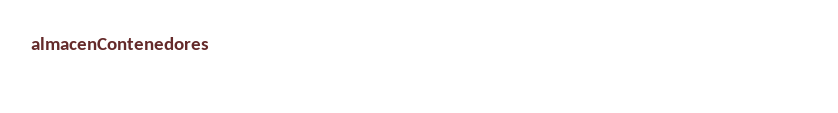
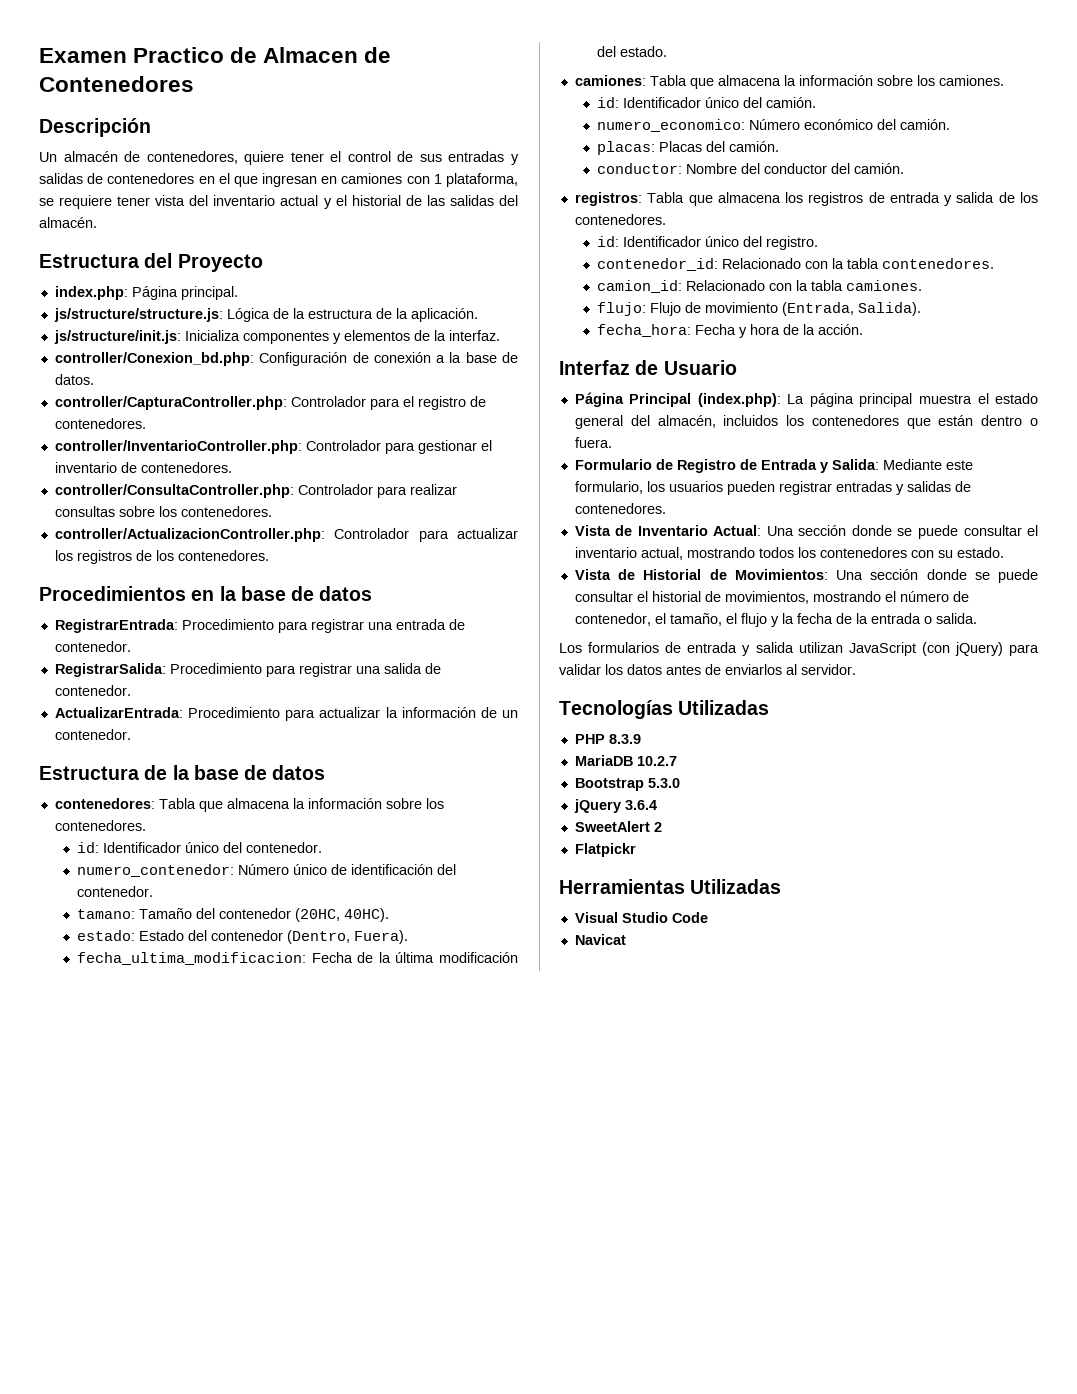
- almacenContenedores
+ Examen Practico de Almacen de Contenedores
+ Descripción
+ Un almacén de contenedores, quiere tener el control de sus entradas y salidas de contenedores en el que ingresan en camiones con 1 plataforma, se requiere tener vista del inventario actual y el historial de las salidas del almacén.
+ Estructura del Proyecto
+ index.php: Página principal.
+ js/structure/structure.js: Lógica de la estructura de la aplicación.
+ js/structure/init.js: Inicializa componentes y elementos de la interfaz.
+ controller/Conexion_bd.php: Configuración de conexión a la base de datos.
+ controller/CapturaController.php: Controlador para el registro de contenedores.
+ controller/InventarioController.php: Controlador para gestionar el inventario de contenedores.
+ controller/ConsultaController.php: Controlador para realizar consultas sobre los contenedores.
+ controller/ActualizacionController.php: Controlador para actualizar los registros de los contenedores.
+ Procedimientos en la base de datos
+ RegistrarEntrada: Procedimiento para registrar una entrada de contenedor.
+ RegistrarSalida: Procedimiento para registrar una salida de contenedor.
+ ActualizarEntrada: Procedimiento para actualizar la información de un contenedor.
+ Estructura de la base de datos
+ contenedores: Tabla que almacena la información sobre los contenedores.
+ id: Identificador único del contenedor.
+ numero_contenedor: Número único de identificación del contenedor.
+ tamano: Tamaño del contenedor (20HC, 40HC).
+ estado: Estado del contenedor (Dentro, Fuera).
+ fecha_ultima_modificacion: Fecha de la última modificación del estado.
+ camiones: Tabla que almacena la información sobre los camiones.
+ id: Identificador único del camión.
+ numero_economico: Número económico del camión.
+ placas: Placas del camión.
+ conductor: Nombre del conductor del camión.
+ registros: Tabla que almacena los registros de entrada y salida de los contenedores.
+ id: Identificador único del registro.
+ contenedor_id: Relacionado con la tabla contenedores.
+ camion_id: Relacionado con la tabla camiones.
+ flujo: Flujo de movimiento (Entrada, Salida).
+ fecha_hora: Fecha y hora de la acción.
+ Interfaz de Usuario
+ Página Principal (index.php): La página principal muestra el estado general del almacén, incluidos los contenedores que están dentro o fuera.
+ Formulario de Registro de Entrada y Salida: Mediante este formulario, los usuarios pueden registrar entradas y salidas de contenedores.
+ Vista de Inventario Actual: Una sección donde se puede consultar el inventario actual, mostrando todos los contenedores con su estado.
+ Vista de Historial de Movimientos: Una sección donde se puede consultar el historial de movimientos, mostrando el número de contenedor, el tamaño, el flujo y la fecha de la entrada o salida.
+ Los formularios de entrada y salida utilizan JavaScript (con jQuery) para validar los datos antes de enviarlos al servidor.
+ Tecnologías Utilizadas
+ PHP 8.3.9
+ MariaDB 10.2.7
+ Bootstrap 5.3.0
+ jQuery 3.6.4
+ SweetAlert 2
+ Flatpickr
+ Herramientas Utilizadas
+ Visual Studio Code
+ Navicat

